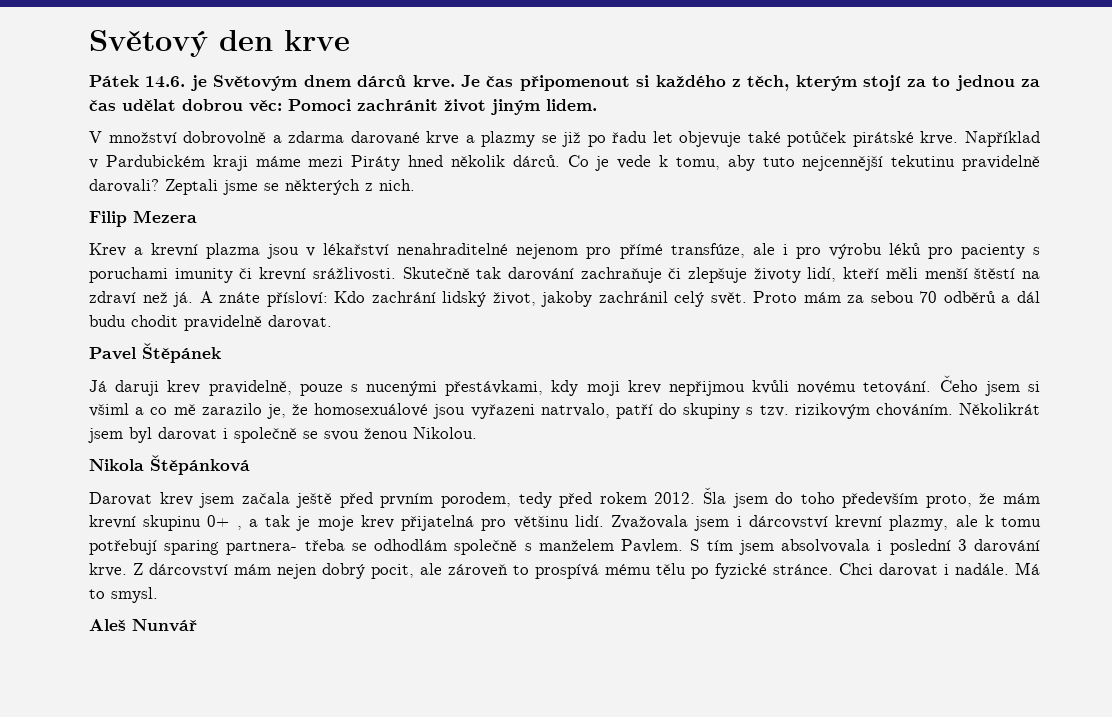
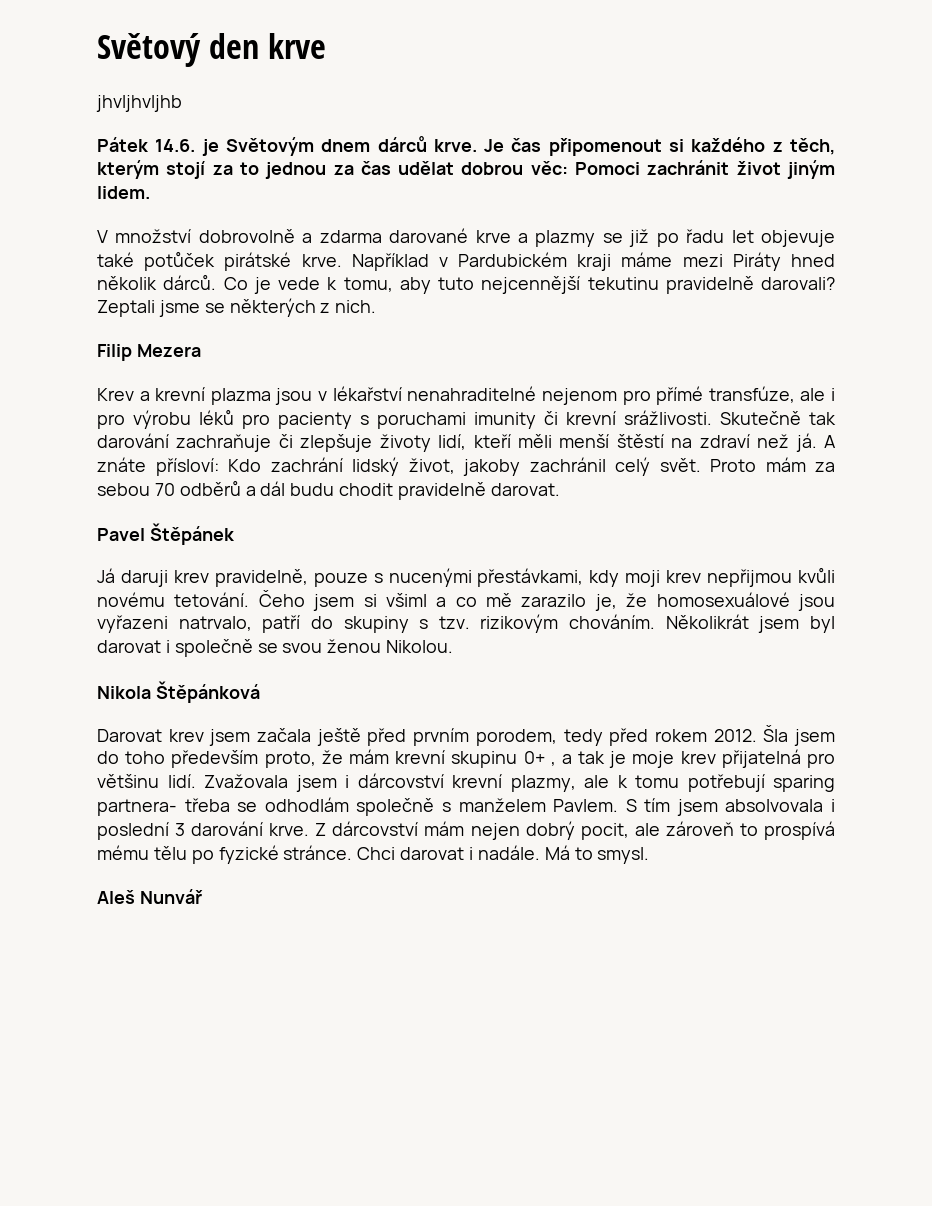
+ jhvljhvljhb

